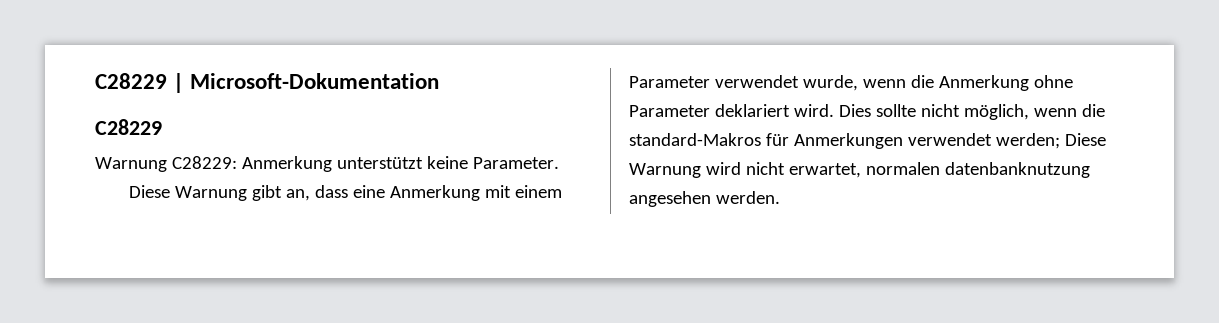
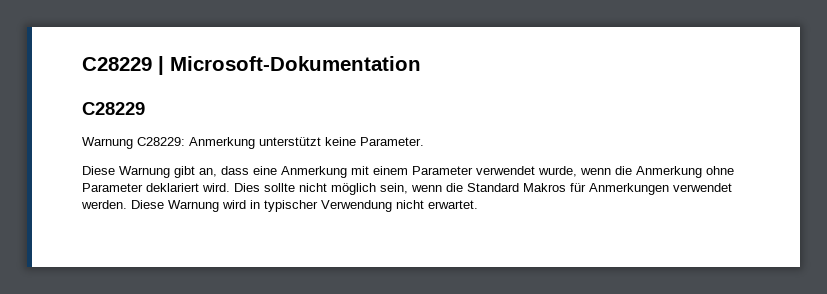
- Dies sollte nicht möglich, wenn die standard-Makros für Anmerkungen verwendet werden; Diese Warnung wird nicht erwartet, normalen datenbanknutzung angesehen werden.
+ Dies sollte nicht möglich sein, wenn die Standard Makros für Anmerkungen verwendet werden. Diese Warnung wird in typischer Verwendung nicht erwartet.

